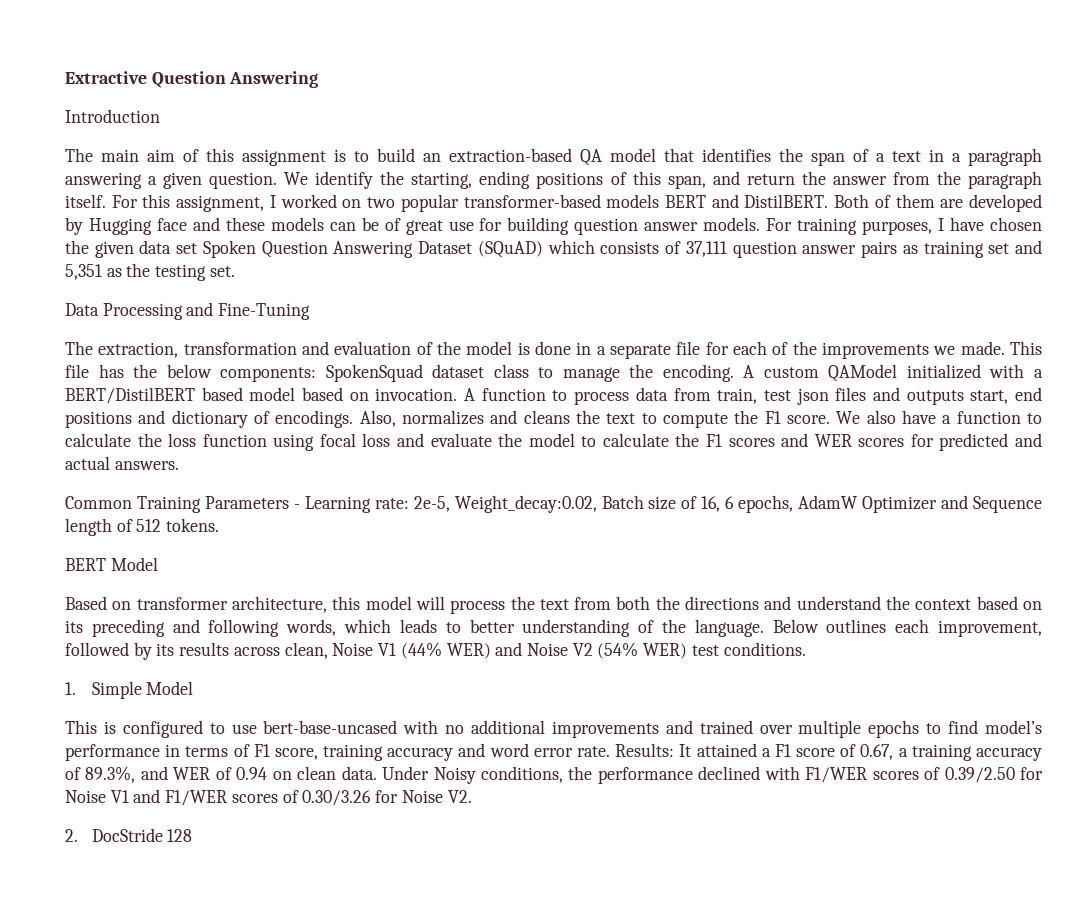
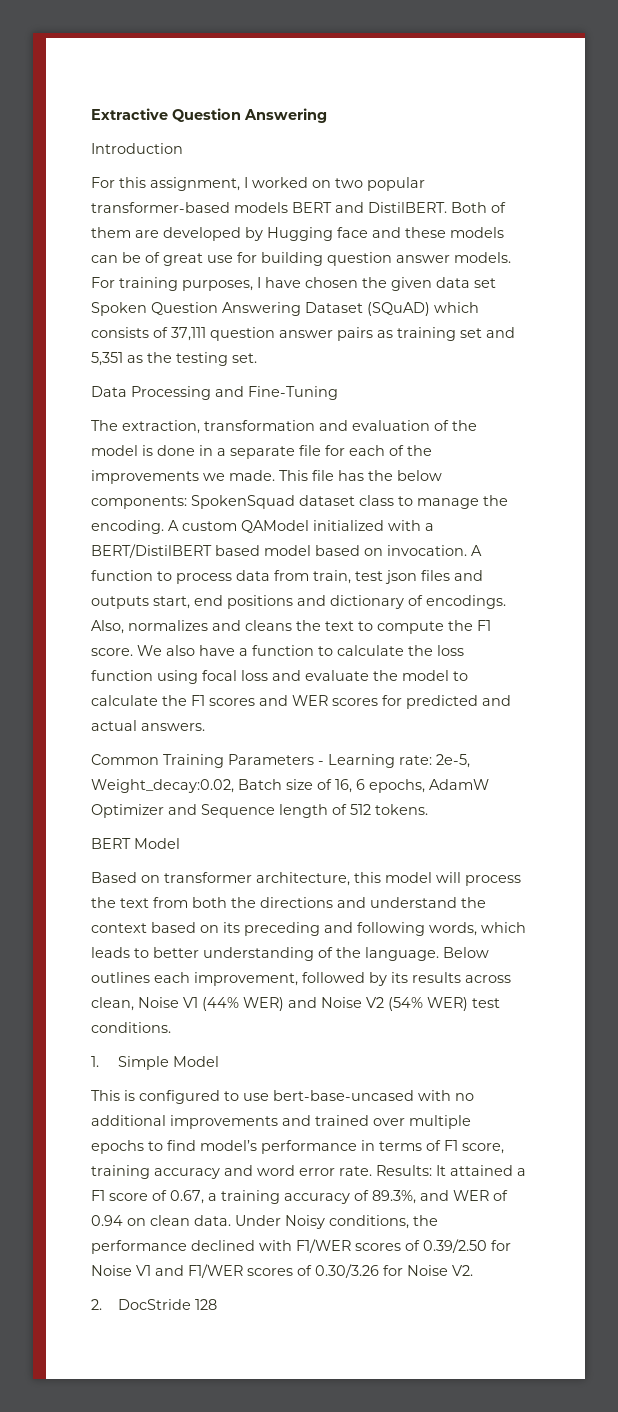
- The main aim of this assignment is to build an extraction-based QA model that identifies the span of a text in a paragraph answering a given question. We identify the starting, ending positions of this span, and return the answer from the paragraph itself.

